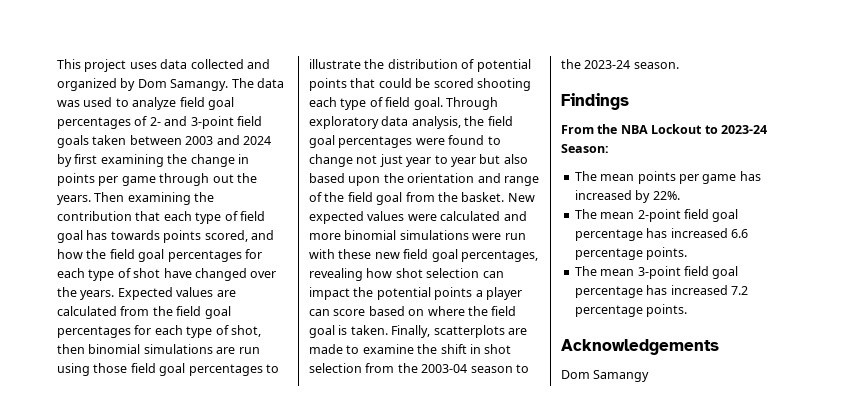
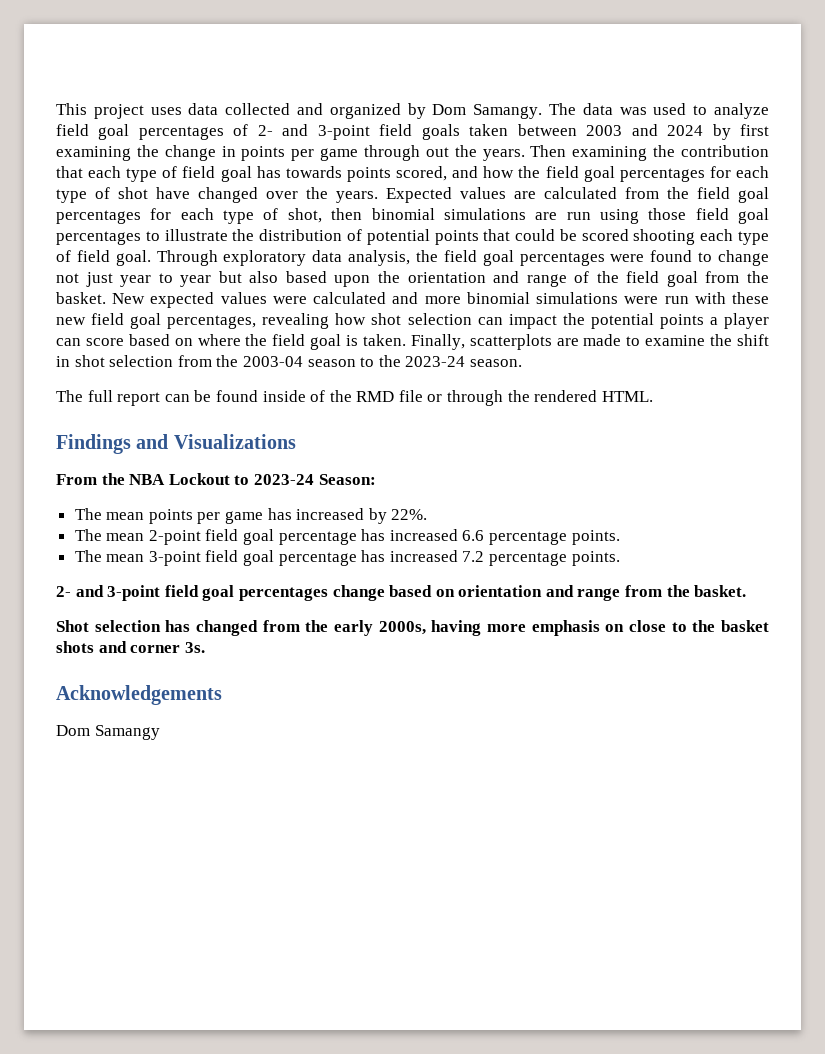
+ The full report can be found inside of the RMD file or through the rendered HTML.
- Findings
+ Findings and Visualizations
+ 2- and 3-point field goal percentages change based on orientation and range from the basket.
+ Shot selection has changed from the early 2000s, having more emphasis on close to the basket shots and corner 3s.

